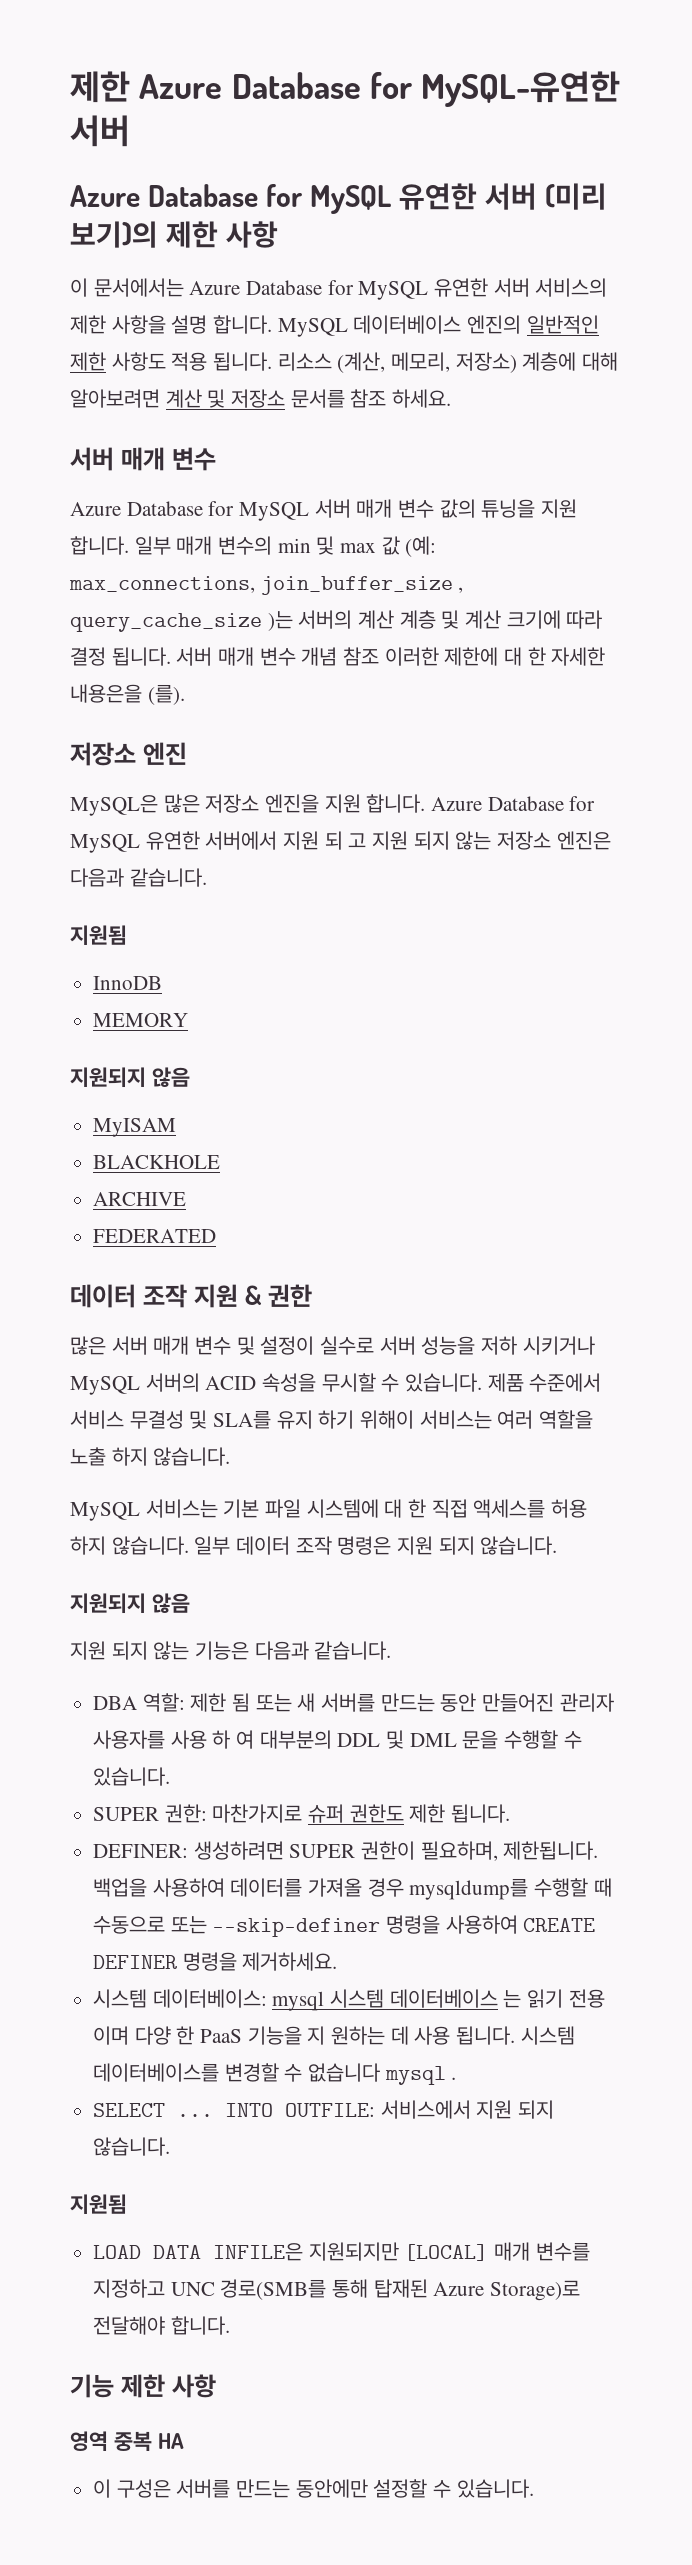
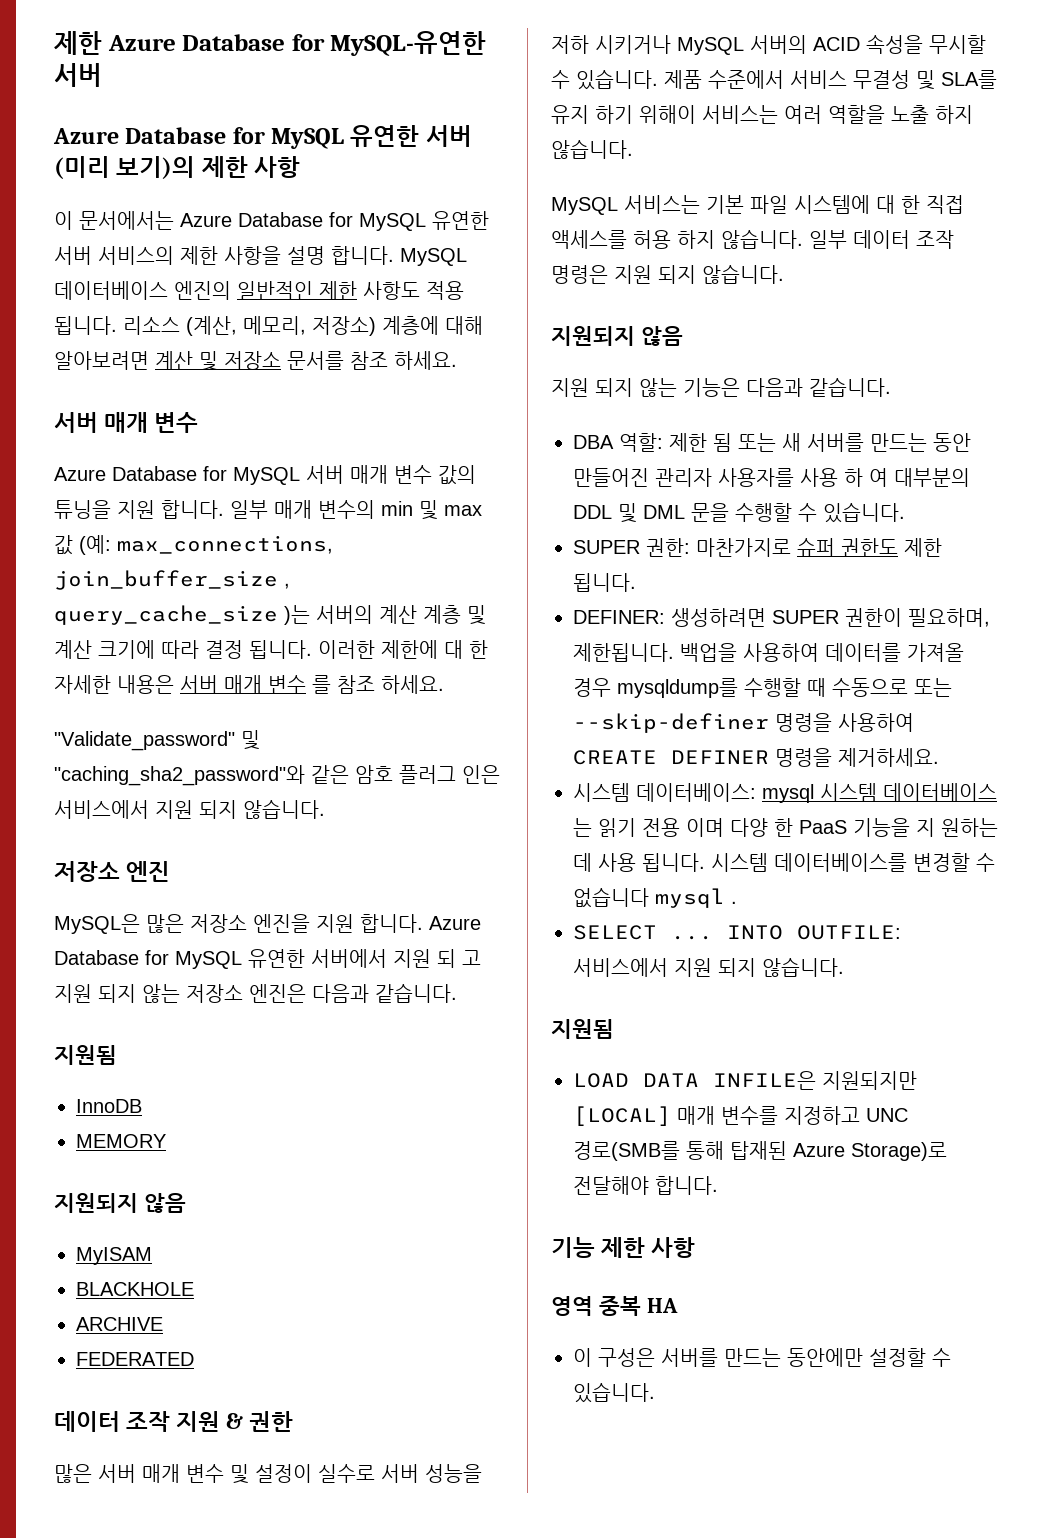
- 서버 매개 변수 개념 참조 이러한 제한에 대 한 자세한 내용은을 (를).
+ 이러한 제한에 대 한 자세한 내용은 서버 매개 변수 를 참조 하세요.
+ "Validate_password" 및 "caching_sha2_password"와 같은 암호 플러그 인은 서비스에서 지원 되지 않습니다.

